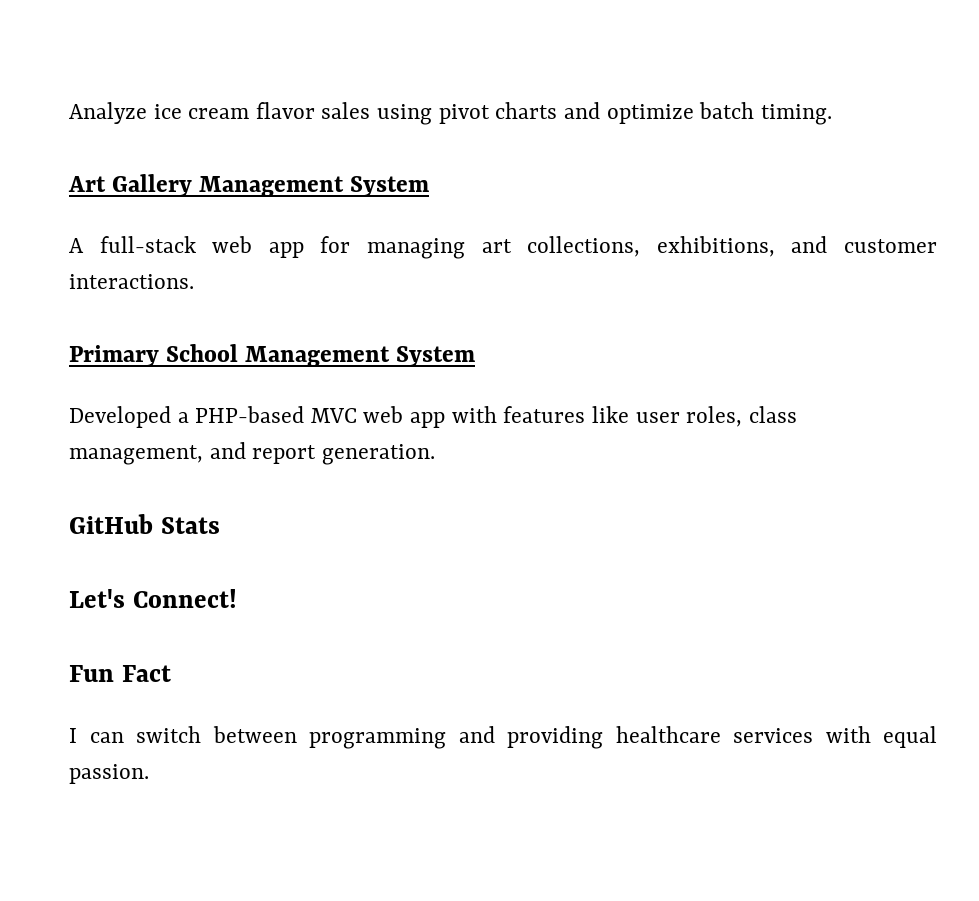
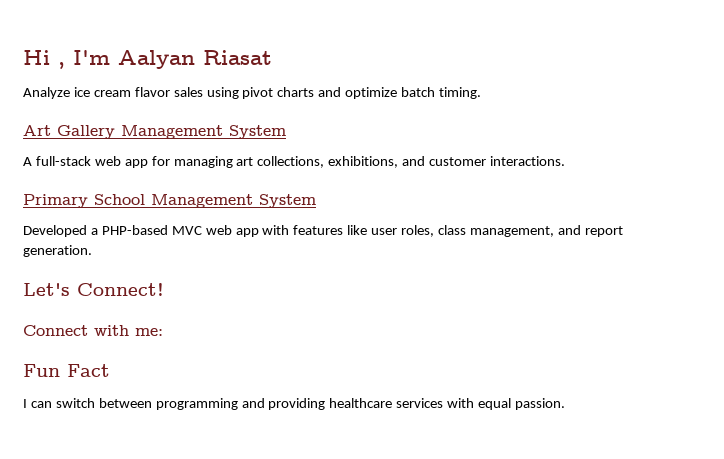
+ Hi , I'm Aalyan Riasat
- GitHub Stats
+ Connect with me:

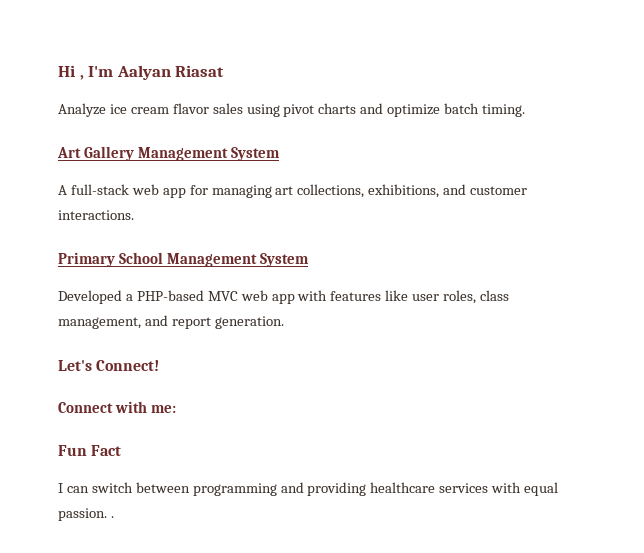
- I can switch between programming and providing healthcare services with equal passion.
+ I can switch between programming and providing healthcare services with equal passion. .

